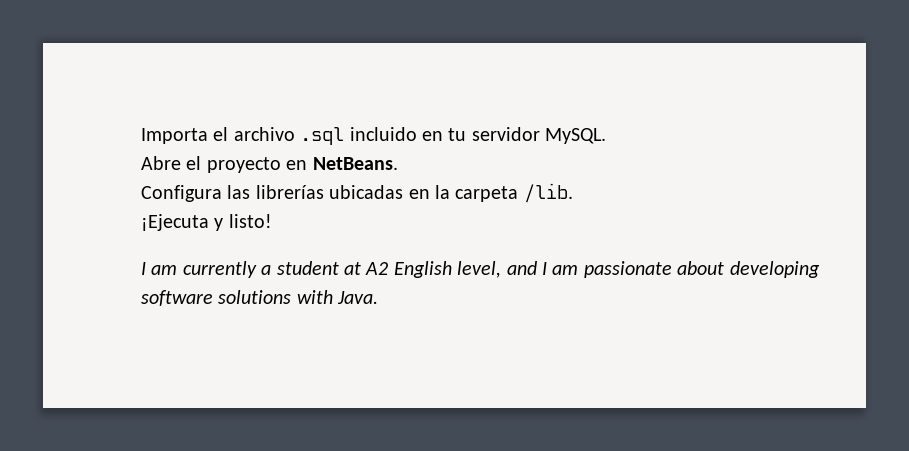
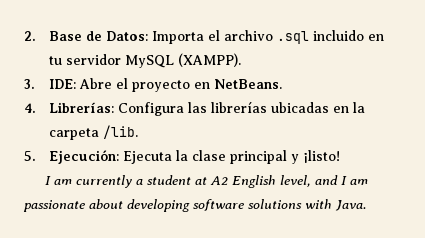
- Importa el archivo .sql incluido en tu servidor MySQL.
- Abre el proyecto en NetBeans.
+ 2. Base de Datos: Importa el archivo .sql incluido en tu servidor MySQL (XAMPP).
+ 3. IDE: Abre el proyecto en NetBeans.
- Configura las librerías ubicadas en la carpeta /lib.
+ 4. Librerías: Configura las librerías ubicadas en la carpeta /lib.
- ¡Ejecuta y listo!
+ 5. Ejecución: Ejecuta la clase principal y ¡listo!

